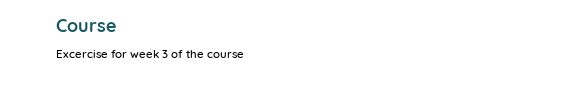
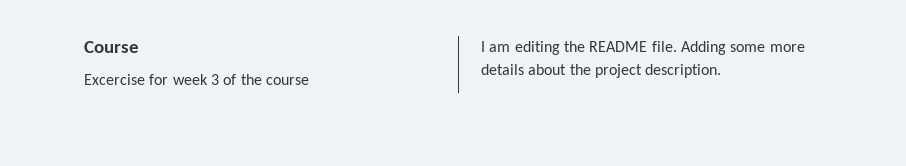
+ I am editing the README file. Adding some more details about the project description.

